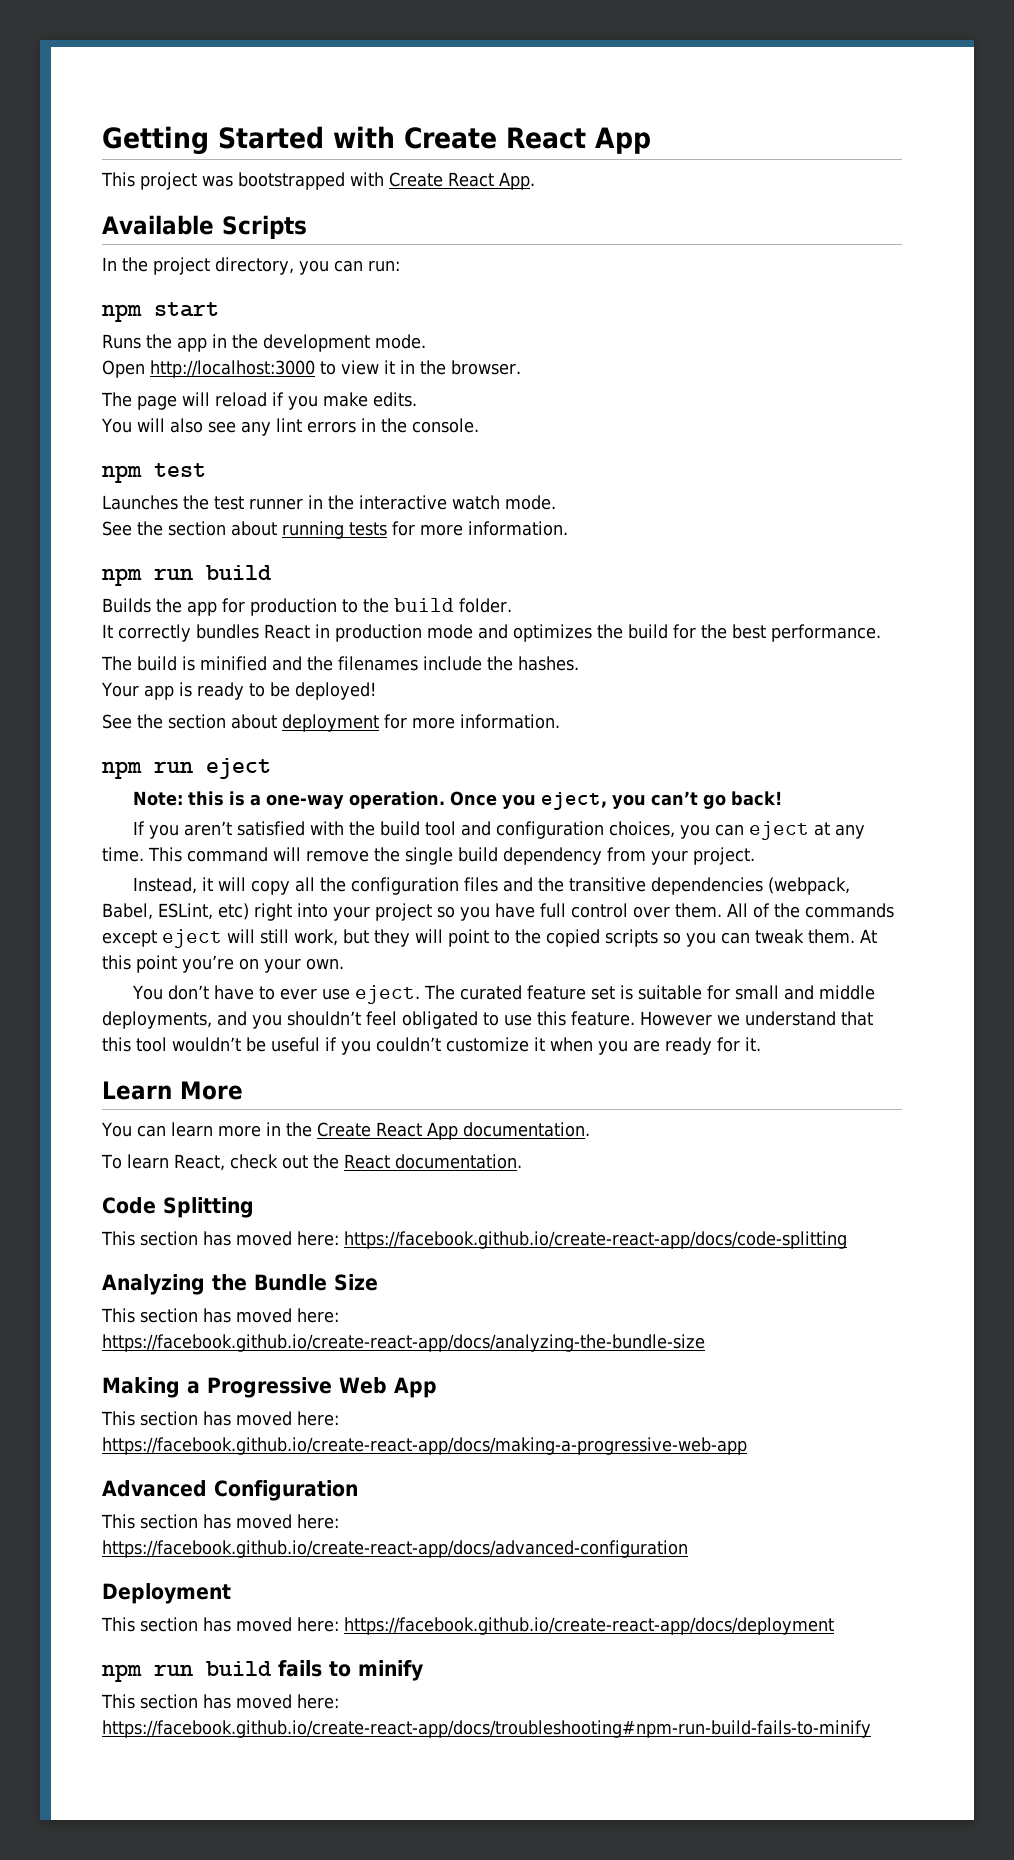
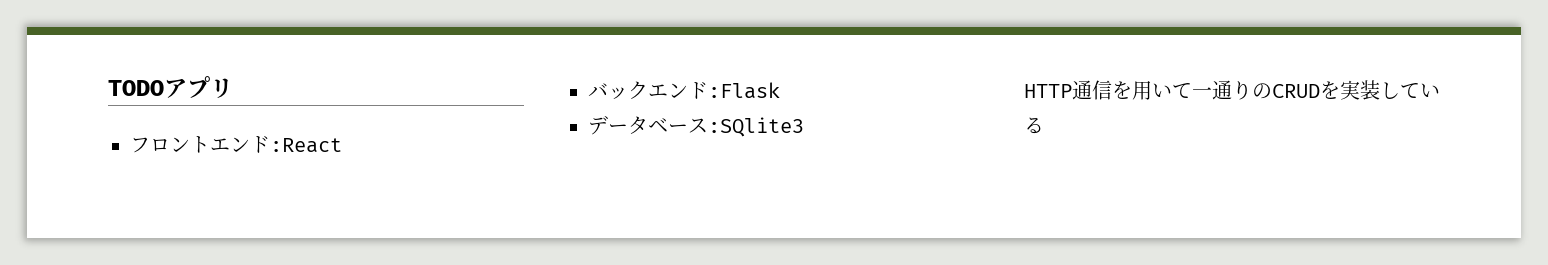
- Getting Started with Create React App
- This project was bootstrapped with Create React App.
- Available Scripts
- In the project directory, you can run:
- npm start
- Runs the app in the development mode.
- Open http://localhost:3000 to view it in the browser.
- The page will reload if you make edits.
- You will also see any lint errors in the console.
- npm test
- Launches the test runner in the interactive watch mode.
- See the section about running tests for more information.
- npm run build
- Builds the app for production to the build folder.
- It correctly bundles React in production mode and optimizes the build for the best performance.
- The build is minified and the filenames include the hashes.
- Your app is ready to be deployed!
- See the section about deployment for more information.
- npm run eject
- Note: this is a one-way operation. Once you eject, you can’t go back!
- If you aren’t satisfied with the build tool and configuration choices, you can eject at any time. This command will remove the single build dependency from your project.
- Instead, it will copy all the configuration files and the transitive dependencies (webpack, Babel, ESLint, etc) right into your project so you have full control over them. All of the commands except eject will still work, but they will point to the copied scripts so you can tweak them. At this point you’re on your own.
- You don’t have to ever use eject. The curated feature set is suitable for small and middle deployments, and you shouldn’t feel obligated to use this feature. However we understand that this tool wouldn’t be useful if you couldn’t customize it when you are ready for it.
- Learn More
- You can learn more in the Create React App documentation.
- To learn React, check out the React documentation.
- Code Splitting
- This section has moved here: https://facebook.github.io/create-react-app/docs/code-splitting
- Analyzing the Bundle Size
- This section has moved here: https://facebook.github.io/create-react-app/docs/analyzing-the-bundle-size
- Making a Progressive Web App
- This section has moved here: https://facebook.github.io/create-react-app/docs/making-a-progressive-web-app
- Advanced Configuration
- This section has moved here: https://facebook.github.io/create-react-app/docs/advanced-configuration
- Deployment
- This section has moved here: https://facebook.github.io/create-react-app/docs/deployment
- npm run build fails to minify
- This section has moved here: https://facebook.github.io/create-react-app/docs/troubleshooting#npm-run-build-fails-to-minify
+ TODOアプリ
+ フロントエンド:React
+ バックエンド:Flask
+ データベース:SQlite3
+ HTTP通信を用いて一通りのCRUDを実装している

